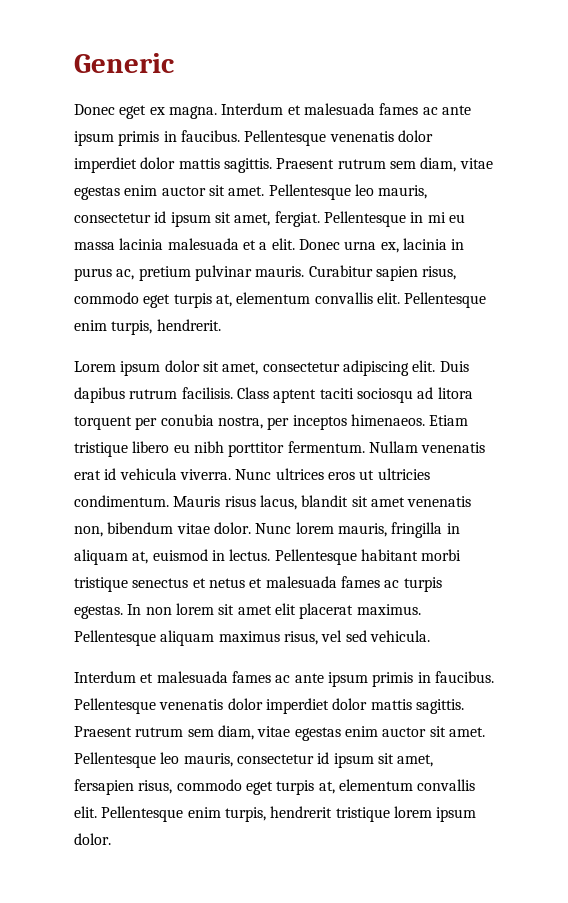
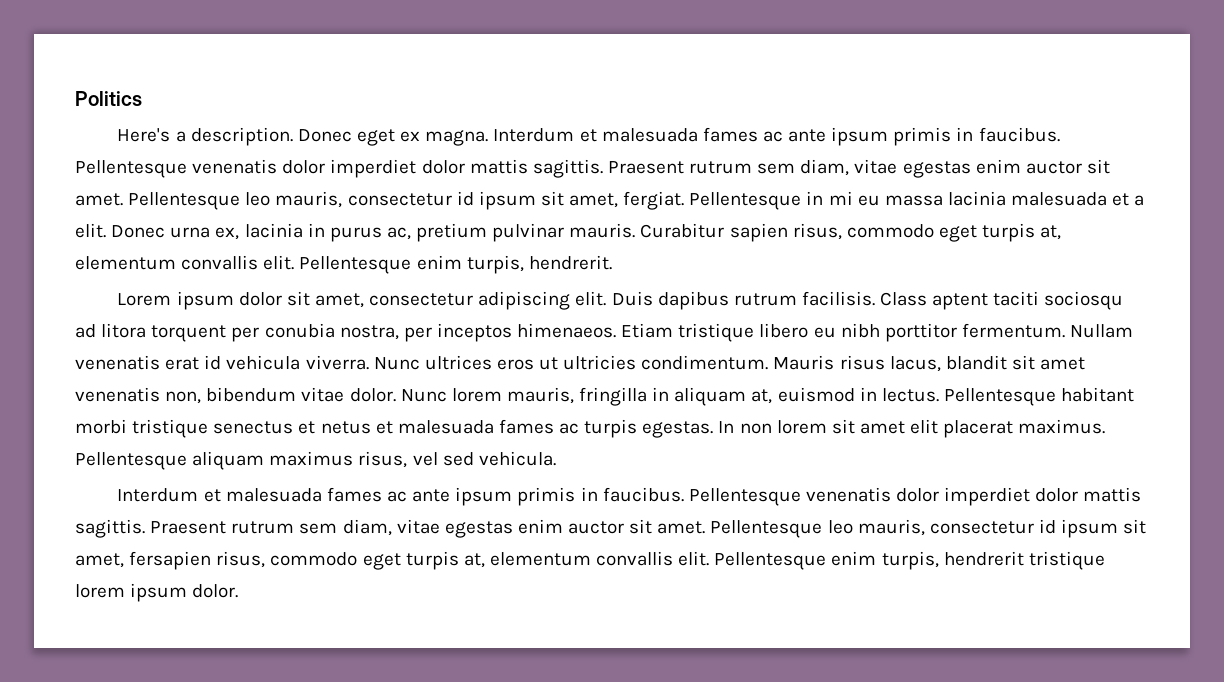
- Generic
- Donec eget ex magna.
+ Politics
+ Here's a description. Donec eget ex magna.

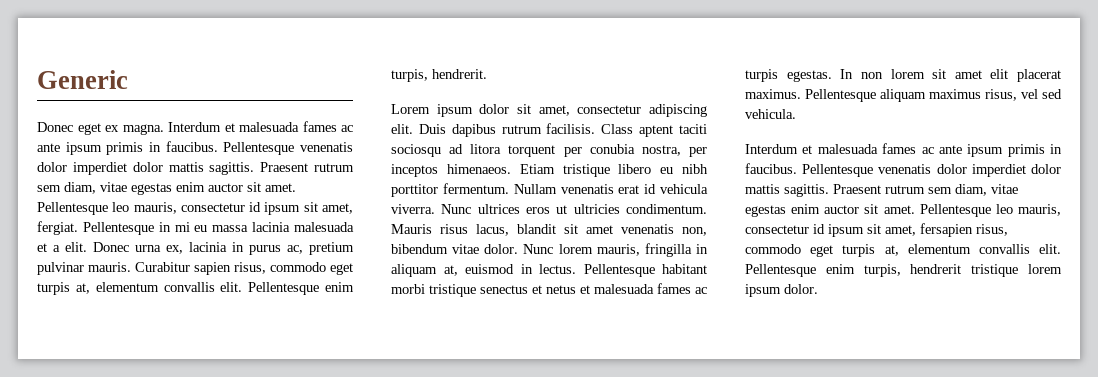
- Politics
- Here's a description. Donec eget ex magna.
+ Generic
+ Donec eget ex magna.

